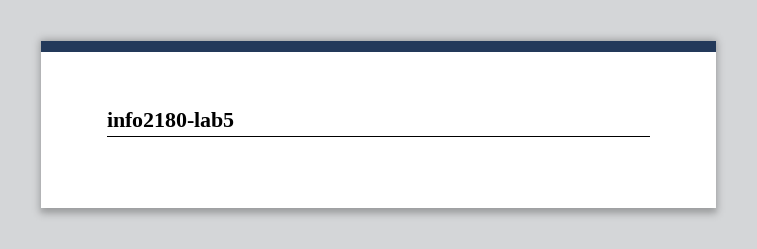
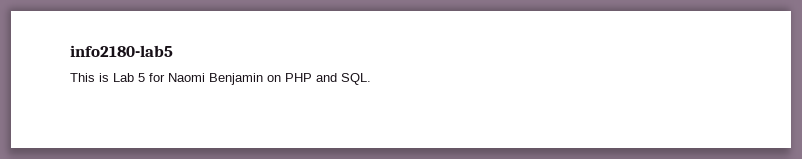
+ This is Lab 5 for Naomi Benjamin on PHP and SQL.

